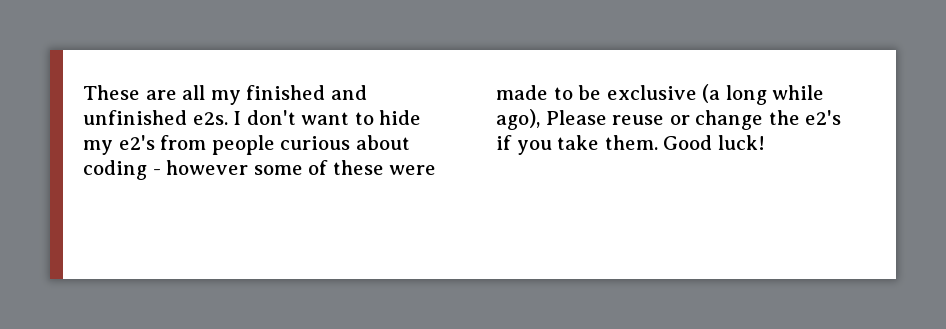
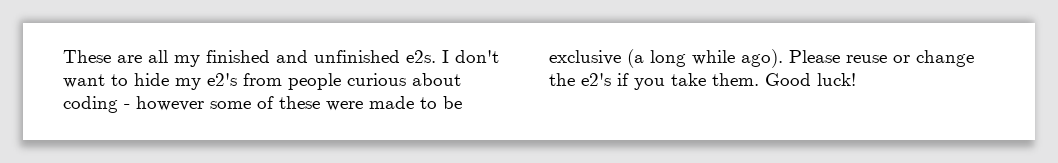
- I don't want to hide my e2's from people curious about coding - however some of these were made to be exclusive (a long while ago), Please reuse or change the e2's if you take them.
+ I don't want to hide my e2's from people curious about coding - however some of these were made to be exclusive (a long while ago). Please reuse or change the e2's if you take them.

